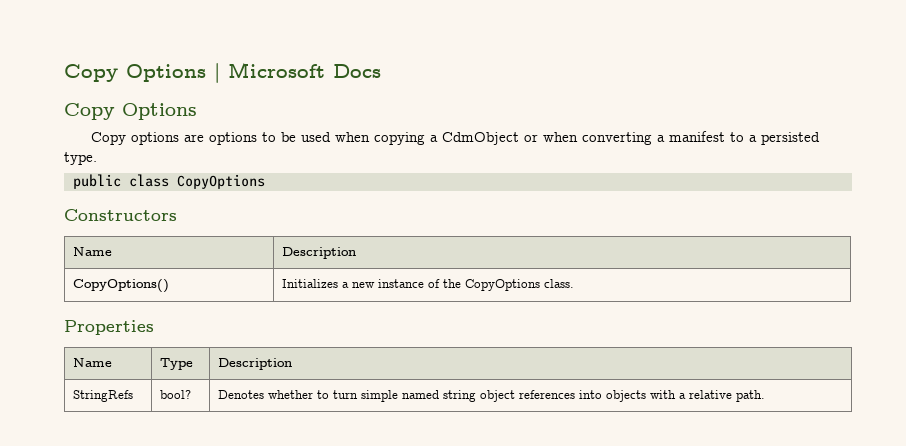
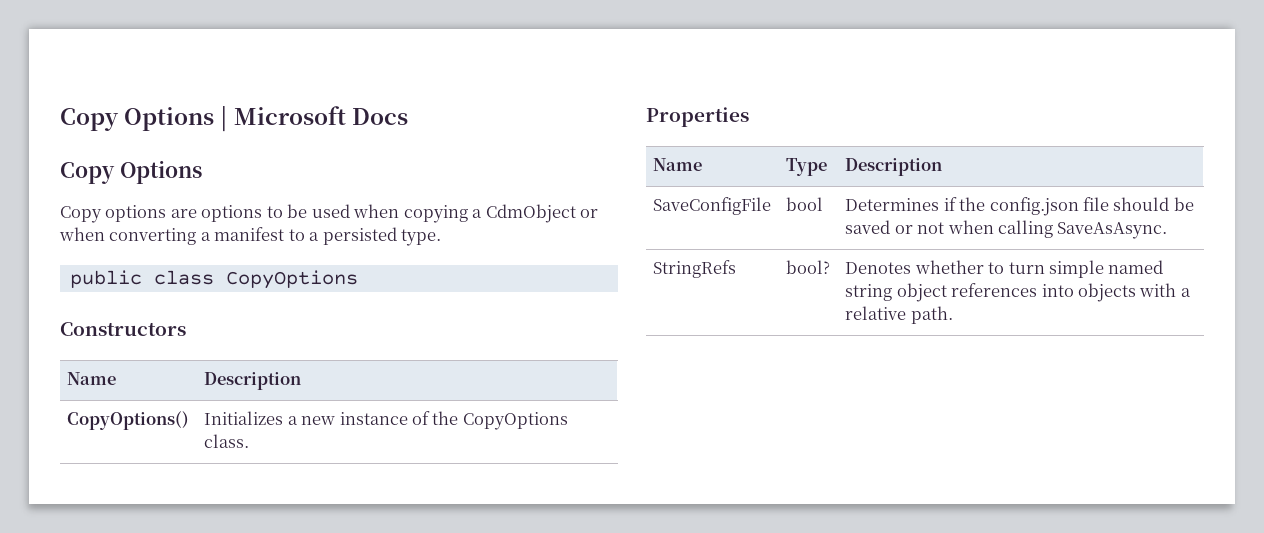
+ SaveConfigFile | bool | Determines if the config.json file should be saved or not when calling SaveAsAsync.

